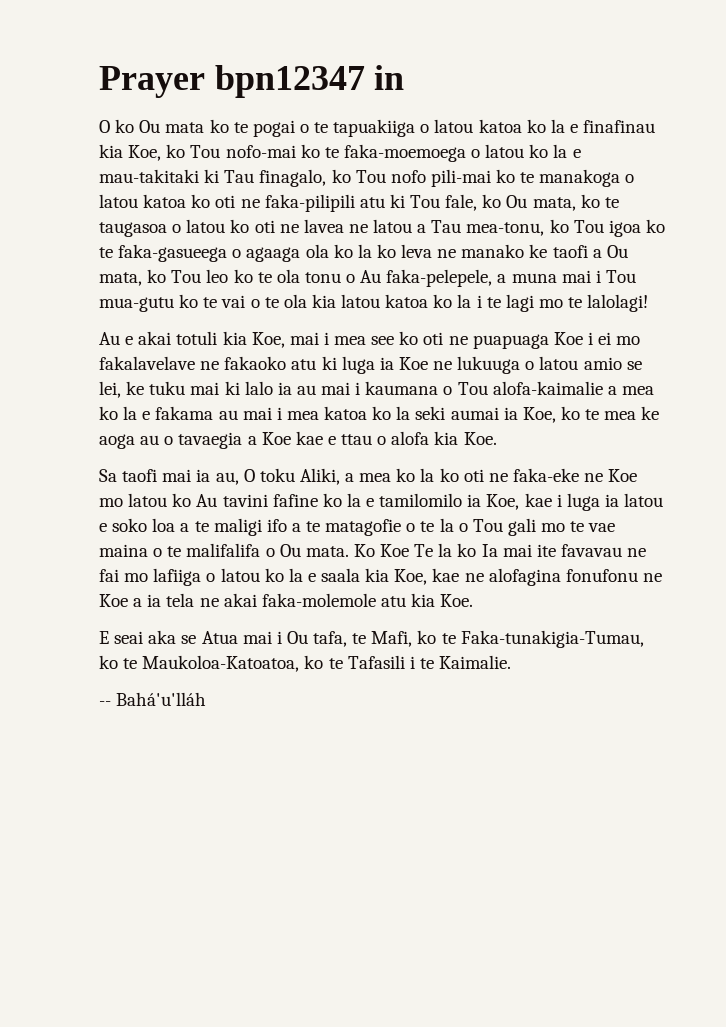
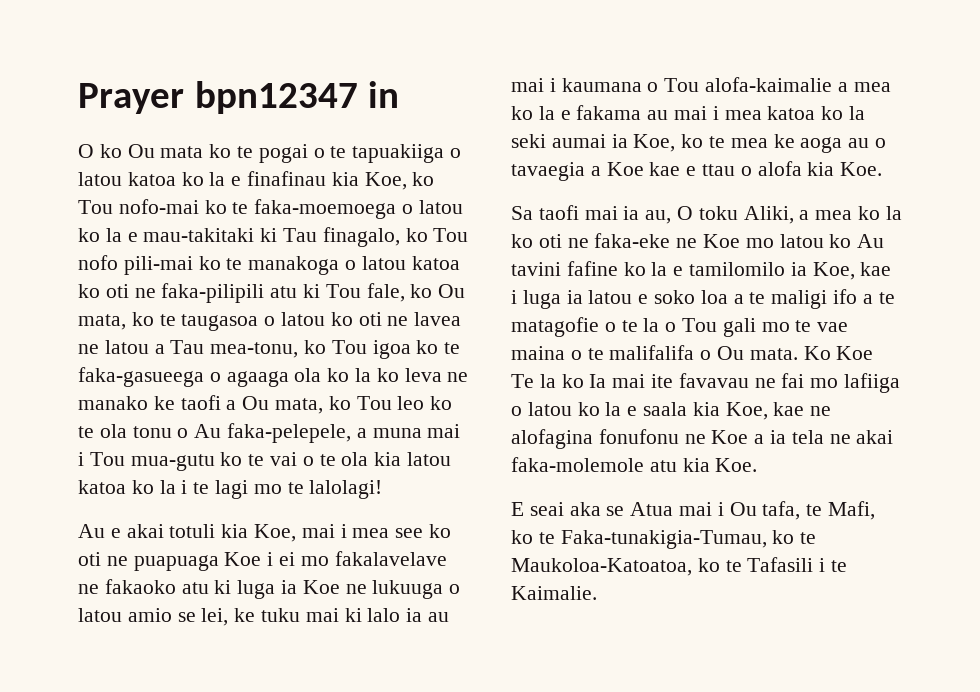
- -- Bahá'u'lláh

